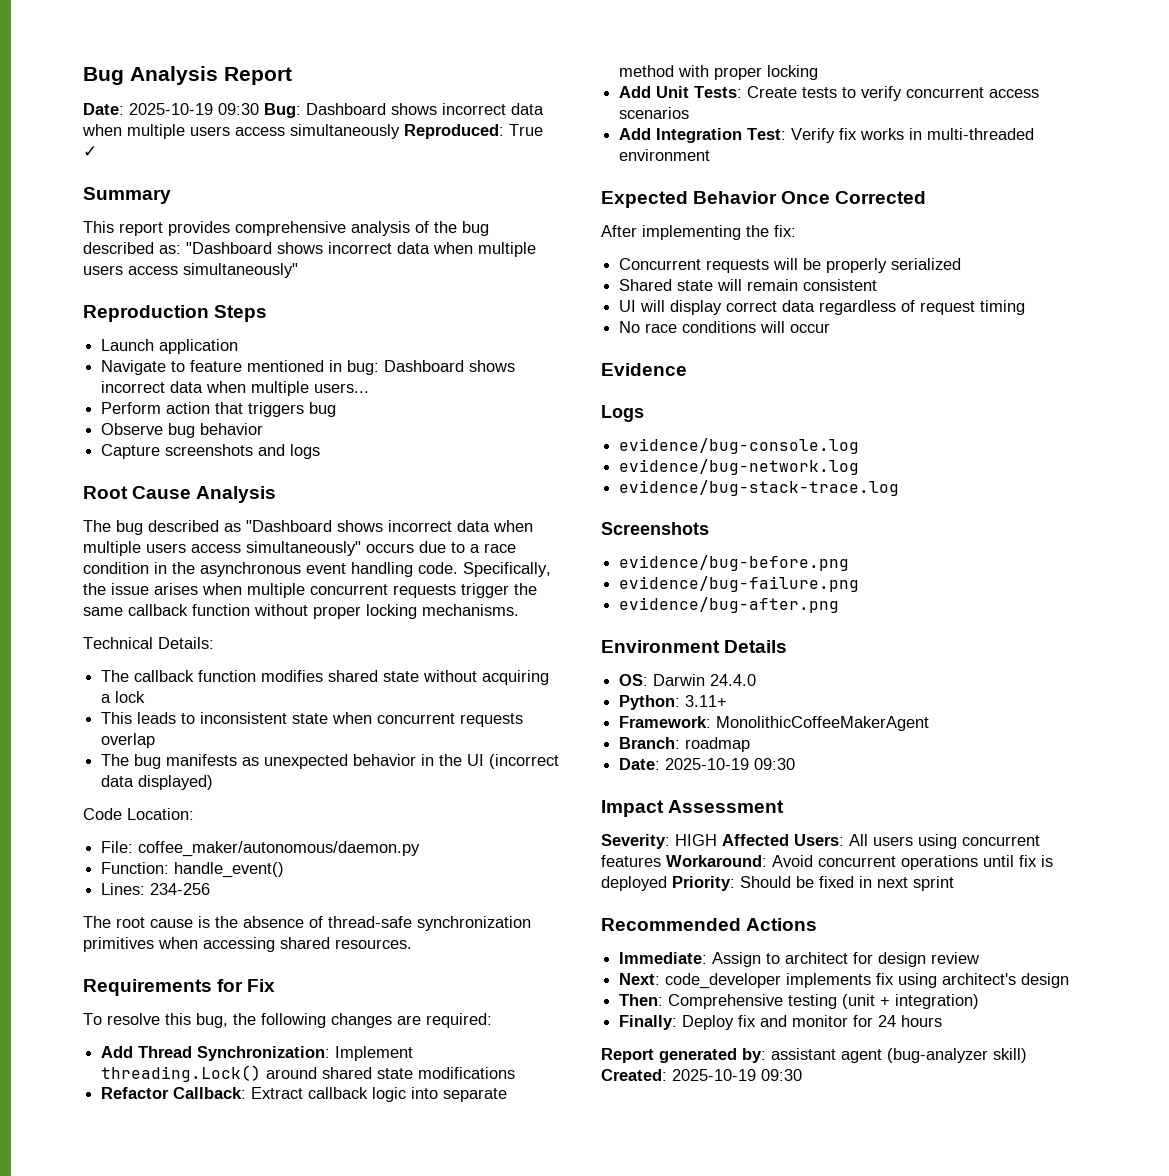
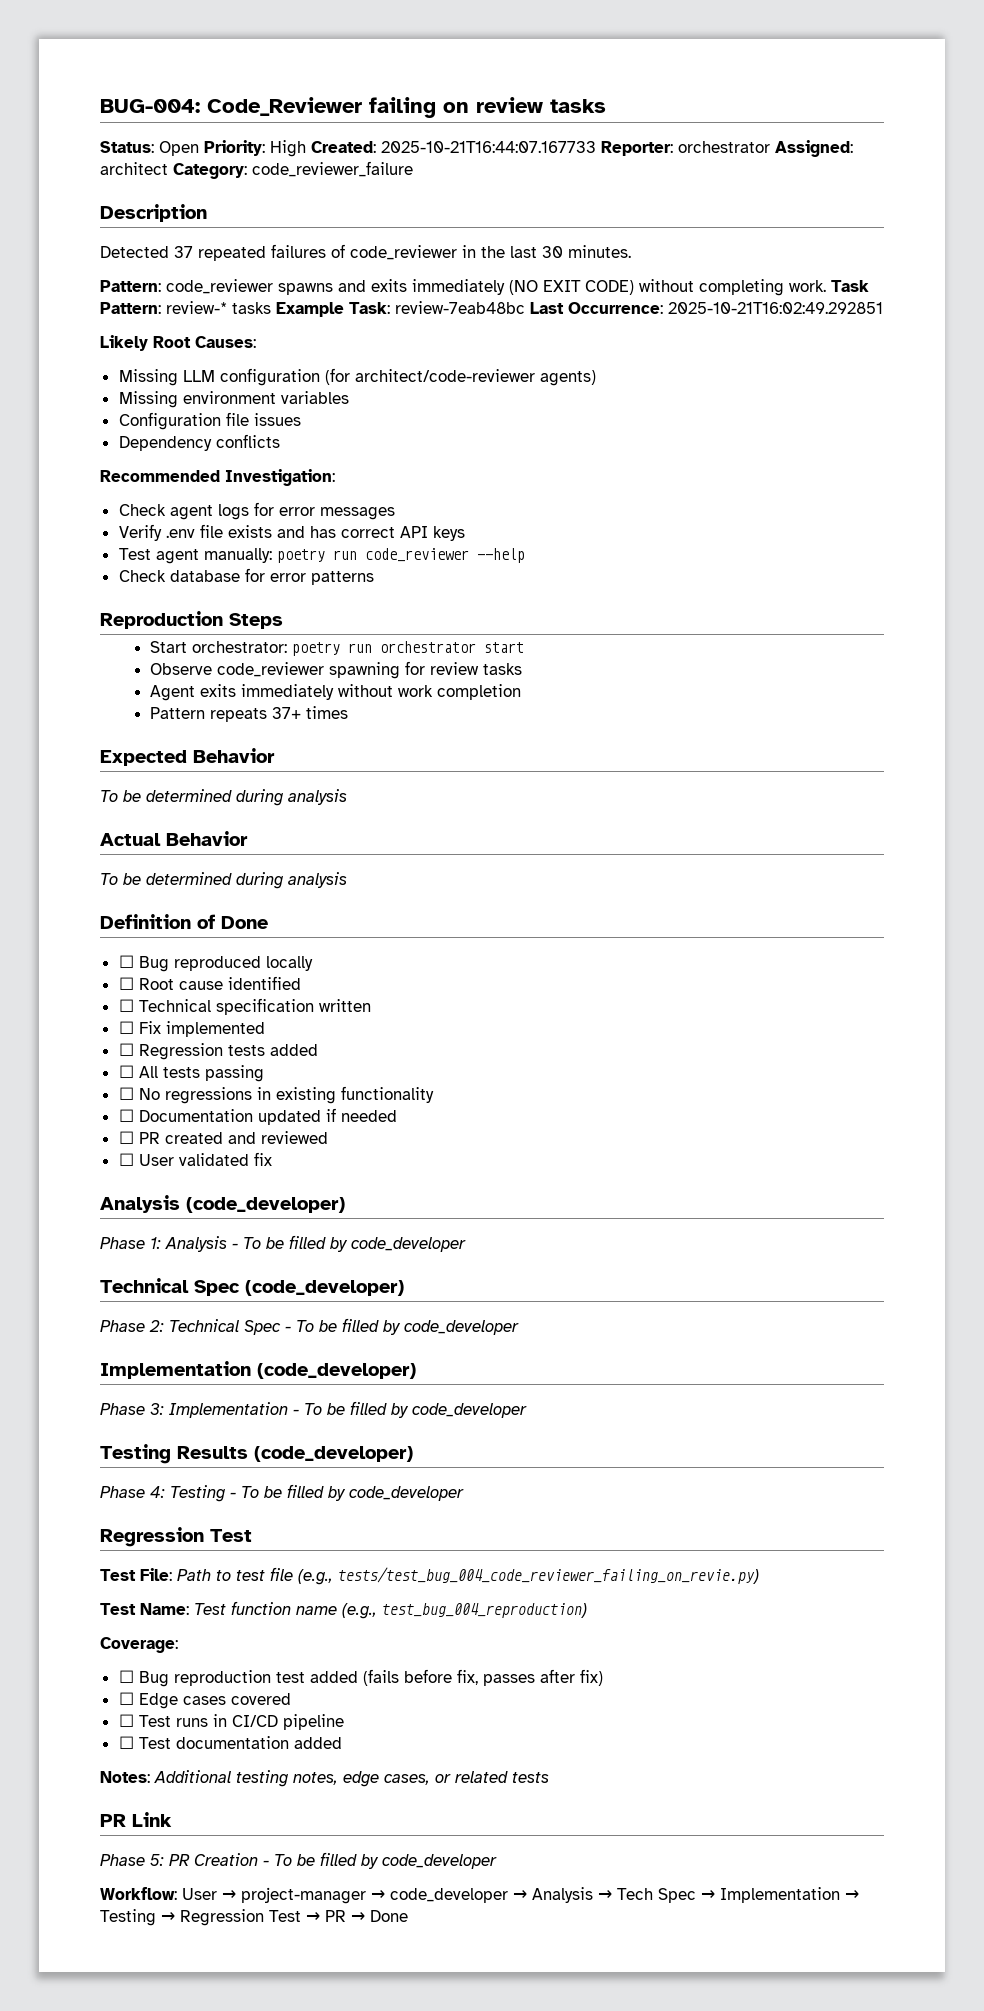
- Bug Analysis Report
- Date: 2025-10-19 09:30 Bug: Dashboard shows incorrect data when multiple users access simultaneously Reproduced: True ✓
- Summary
- This report provides comprehensive analysis of the bug described as: "Dashboard shows incorrect data when multiple users access simultaneously"
+ BUG-004: Code_Reviewer failing on review tasks
+ Status: Open Priority: High Created: 2025-10-21T16:44:07.167733 Reporter: orchestrator Assigned: architect Category: code_reviewer_failure
+ Description
+ Detected 37 repeated failures of code_reviewer in the last 30 minutes.
+ Pattern: code_reviewer spawns and exits immediately (NO EXIT CODE) without completing work. Task Pattern: review-* tasks Example Task: review-7eab48bc Last Occurrence: 2025-10-21T16:02:49.292851
+ Likely Root Causes:
+ Missing LLM configuration (for architect/code-reviewer agents)
+ Missing environment variables
+ Configuration file issues
+ Dependency conflicts
+ Recommended Investigation:
+ Check agent logs for error messages
+ Verify .env file exists and has correct API keys
+ Test agent manually: poetry run code_reviewer --help
+ Check database for error patterns
  Reproduction Steps
- Launch application
- Navigate to feature mentioned in bug: Dashboard shows incorrect data when multiple users...
- Perform action that triggers bug
- Observe bug behavior
- Capture screenshots and logs
- Root Cause Analysis
- The bug described as "Dashboard shows incorrect data when multiple users access simultaneously" occurs due to a race condition in the asynchronous event handling code. Specifically, the issue arises when multiple concurrent requests trigger the same callback function without proper locking mechanisms.
- Technical Details:
- The callback function modifies shared state without acquiring a lock
- This leads to inconsistent state when concurrent requests overlap
- The bug manifests as unexpected behavior in the UI (incorrect data displayed)
- Code Location:
- File: coffee_maker/autonomous/daemon.py
- Function: handle_event()
- Lines: 234-256
- The root cause is the absence of thread-safe synchronization primitives when accessing shared resources.
- Requirements for Fix
- To resolve this bug, the following changes are required:
- Add Thread Synchronization: Implement threading.Lock() around shared state modifications
- Refactor Callback: Extract callback logic into separate method with proper locking
- Add Unit Tests: Create tests to verify concurrent access scenarios
- Add Integration Test: Verify fix works in multi-threaded environment
- Expected Behavior Once Corrected
- After implementing the fix:
- Concurrent requests will be properly serialized
- Shared state will remain consistent
- UI will display correct data regardless of request timing
- No race conditions will occur
- Evidence
- Logs
- evidence/bug-console.log
- evidence/bug-network.log
- evidence/bug-stack-trace.log
- Screenshots
- evidence/bug-before.png
- evidence/bug-failure.png
- evidence/bug-after.png
- Environment Details
- OS: Darwin 24.4.0
- Python: 3.11+
- Framework: MonolithicCoffeeMakerAgent
- Branch: roadmap
- Date: 2025-10-19 09:30
- Impact Assessment
- Severity: HIGH Affected Users: All users using concurrent features Workaround: Avoid concurrent operations until fix is deployed Priority: Should be fixed in next sprint
- Recommended Actions
- Immediate: Assign to architect for design review
- Next: code_developer implements fix using architect's design
- Then: Comprehensive testing (unit + integration)
- Finally: Deploy fix and monitor for 24 hours
- Report generated by: assistant agent (bug-analyzer skill) Created: 2025-10-19 09:30
+ Start orchestrator: poetry run orchestrator start
+ Observe code_reviewer spawning for review tasks
+ Agent exits immediately without work completion
+ Pattern repeats 37+ times
+ Expected Behavior
+ To be determined during analysis
+ Actual Behavior
+ To be determined during analysis
+ Definition of Done
+ ☐ Bug reproduced locally
+ ☐ Root cause identified
+ ☐ Technical specification written
+ ☐ Fix implemented
+ ☐ Regression tests added
+ ☐ All tests passing
+ ☐ No regressions in existing functionality
+ ☐ Documentation updated if needed
+ ☐ PR created and reviewed
+ ☐ User validated fix
+ Analysis (code_developer)
+ Phase 1: Analysis - To be filled by code_developer
+ Technical Spec (code_developer)
+ Phase 2: Technical Spec - To be filled by code_developer
+ Implementation (code_developer)
+ Phase 3: Implementation - To be filled by code_developer
+ Testing Results (code_developer)
+ Phase 4: Testing - To be filled by code_developer
+ Regression Test
+ Test File: Path to test file (e.g., tests/test_bug_004_code_reviewer_failing_on_revie.py)
+ Test Name: Test function name (e.g., test_bug_004_reproduction)
+ Coverage:
+ ☐ Bug reproduction test added (fails before fix, passes after fix)
+ ☐ Edge cases covered
+ ☐ Test runs in CI/CD pipeline
+ ☐ Test documentation added
+ Notes: Additional testing notes, edge cases, or related tests
+ PR Link
+ Phase 5: PR Creation - To be filled by code_developer
+ Workflow: User → project-manager → code_developer → Analysis → Tech Spec → Implementation → Testing → Regression Test → PR → Done

